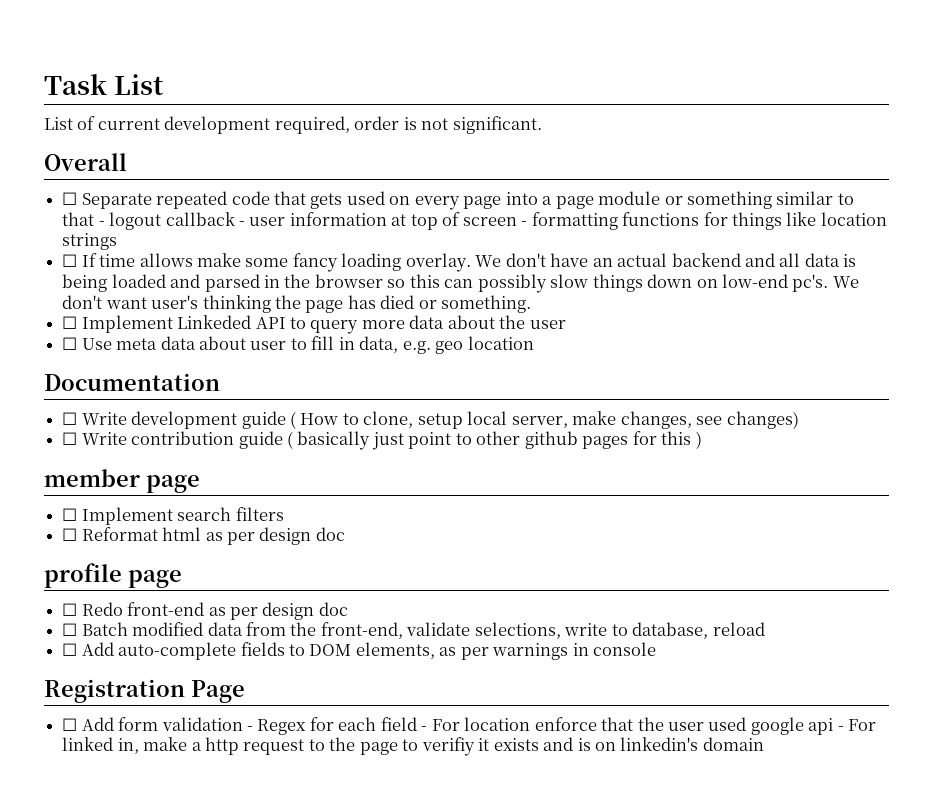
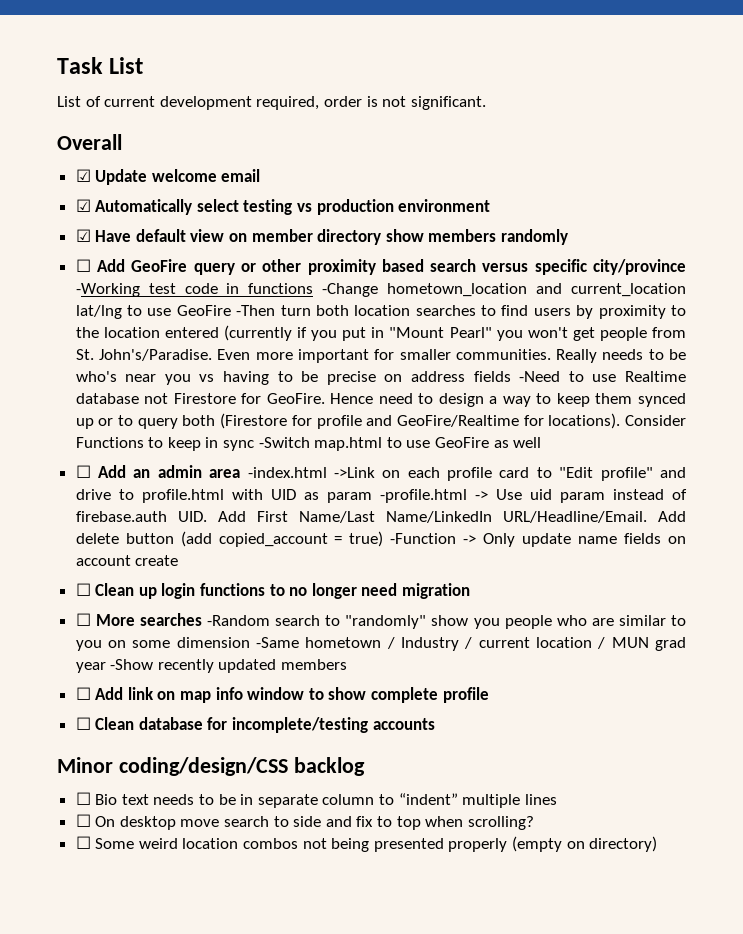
- ☐ Separate repeated code that gets used on every page into a page module or something similar to that - logout callback - user information at top of screen - formatting functions for things like location strings
- ☐ If time allows make some fancy loading overlay. We don't have an actual backend and all data is being loaded and parsed in the browser so this can possibly slow things down on low-end pc's. We don't want user's thinking the page has died or something.
- ☐ Implement Linkeded API to query more data about the user
- ☐ Use meta data about user to fill in data, e.g. geo location
- Documentation
- ☐ Write development guide ( How to clone, setup local server, make changes, see changes)
- ☐ Write contribution guide ( basically just point to other github pages for this )
- member page
- ☐ Implement search filters
- ☐ Reformat html as per design doc
- profile page
- ☐ Redo front-end as per design doc
- ☐ Batch modified data from the front-end, validate selections, write to database, reload
- ☐ Add auto-complete fields to DOM elements, as per warnings in console
- Registration Page
- ☐ Add form validation - Regex for each field - For location enforce that the user used google api - For linked in, make a http request to the page to verifiy it exists and is on linkedin's domain
+ ☑ Update welcome email
+ ☑ Automatically select testing vs production environment
+ ☑ Have default view on member directory show members randomly
+ ☐ Add GeoFire query or other proximity based search versus specific city/province -Working test code in functions -Change hometown_location and current_location lat/lng to use GeoFire -Then turn both location searches to find users by proximity to the location entered (currently if you put in "Mount Pearl" you won't get people from St. John's/Paradise. Even more important for smaller communities. Really needs to be who's near you vs having to be precise on address fields -Need to use Realtime database not Firestore for GeoFire. Hence need to design a way to keep them synced up or to query both (Firestore for profile and GeoFire/Realtime for locations). Consider Functions to keep in sync -Switch map.html to use GeoFire as well
+ ☐ Add an admin area -index.html ->Link on each profile card to "Edit profile" and drive to profile.html with UID as param -profile.html -> Use uid param instead of firebase.auth UID. Add First Name/Last Name/LinkedIn URL/Headline/Email. Add delete button (add copied_account = true) -Function -> Only update name fields on account create
+ ☐ Clean up login functions to no longer need migration
+ ☐ More searches -Random search to "randomly" show you people who are similar to you on some dimension -Same hometown / Industry / current location / MUN grad year -Show recently updated members
+ ☐ Add link on map info window to show complete profile
+ ☐ Clean database for incomplete/testing accounts
+ Minor coding/design/CSS backlog
+ ☐ Bio text needs to be in separate column to “indent” multiple lines
+ ☐ On desktop move search to side and fix to top when scrolling?
+ ☐ Some weird location combos not being presented properly (empty on directory)

